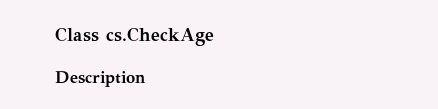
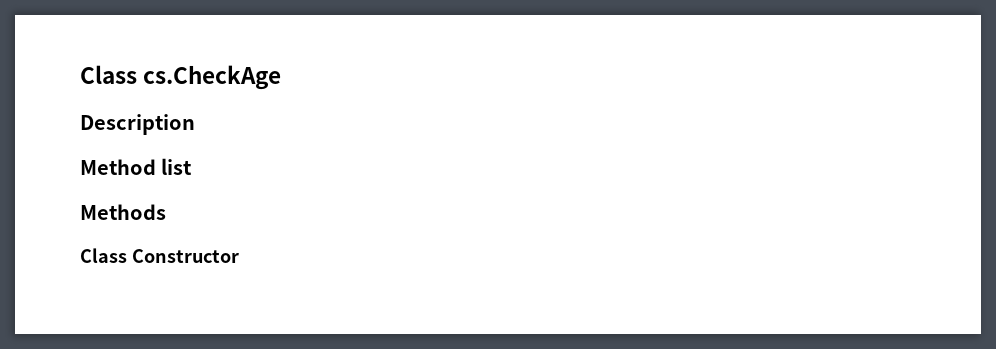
+ Method list
+ Methods
+ Class Constructor

